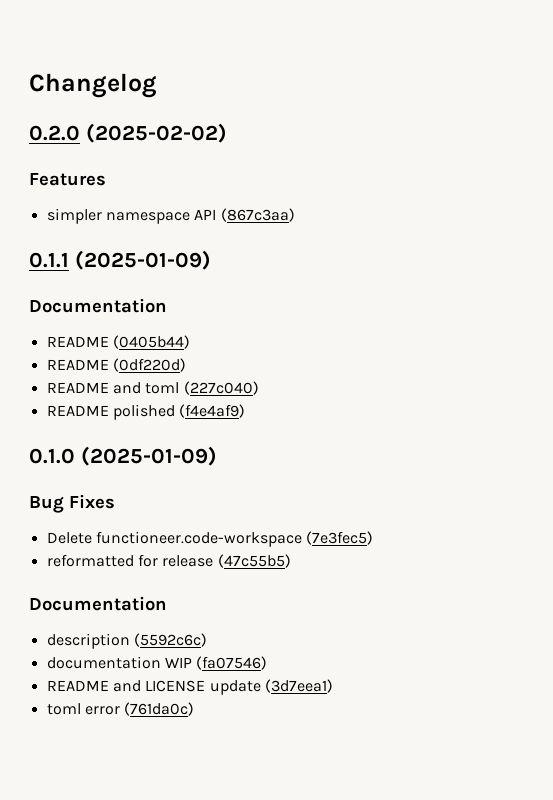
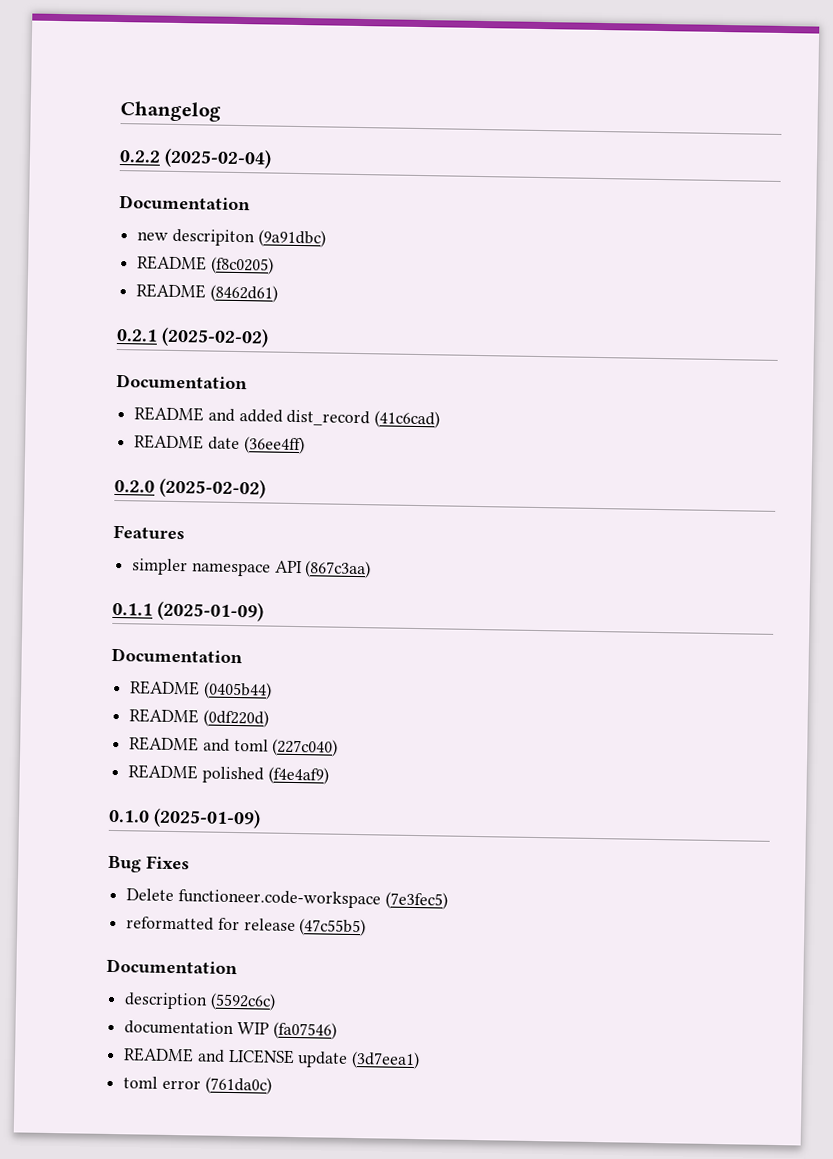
+ 0.2.2 (2025-02-04)
+ Documentation
+ new descripiton (9a91dbc)
+ README (f8c0205)
+ README (8462d61)
+ 0.2.1 (2025-02-02)
+ Documentation
+ README and added dist_record (41c6cad)
+ README date (36ee4ff)

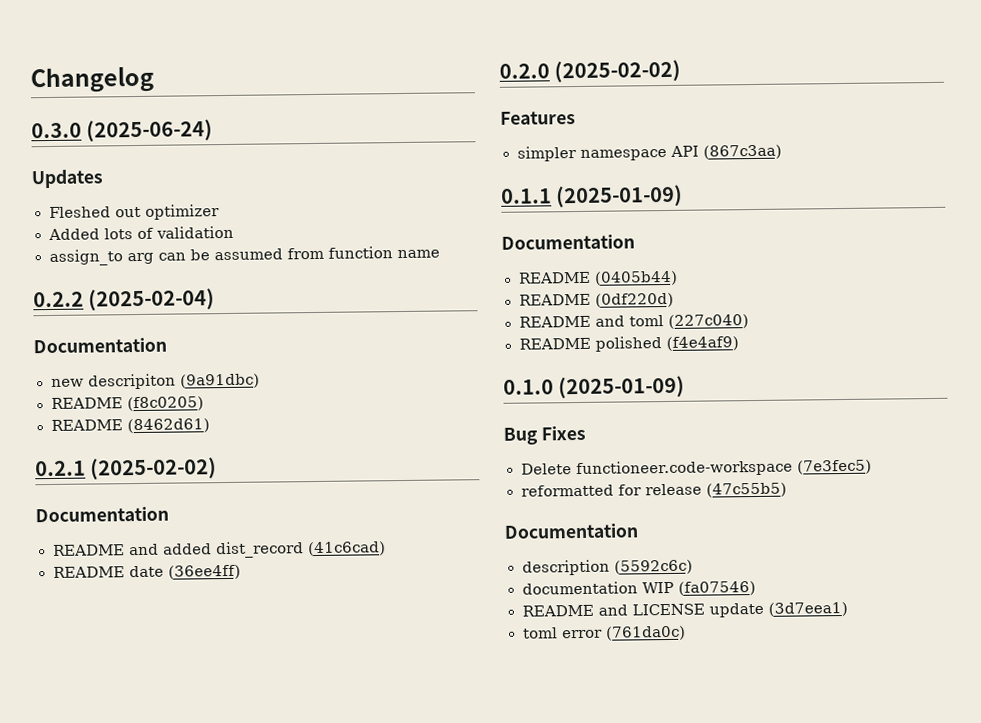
+ 0.3.0 (2025-06-24)
+ Updates
+ Fleshed out optimizer
+ Added lots of validation
+ assign_to arg can be assumed from function name

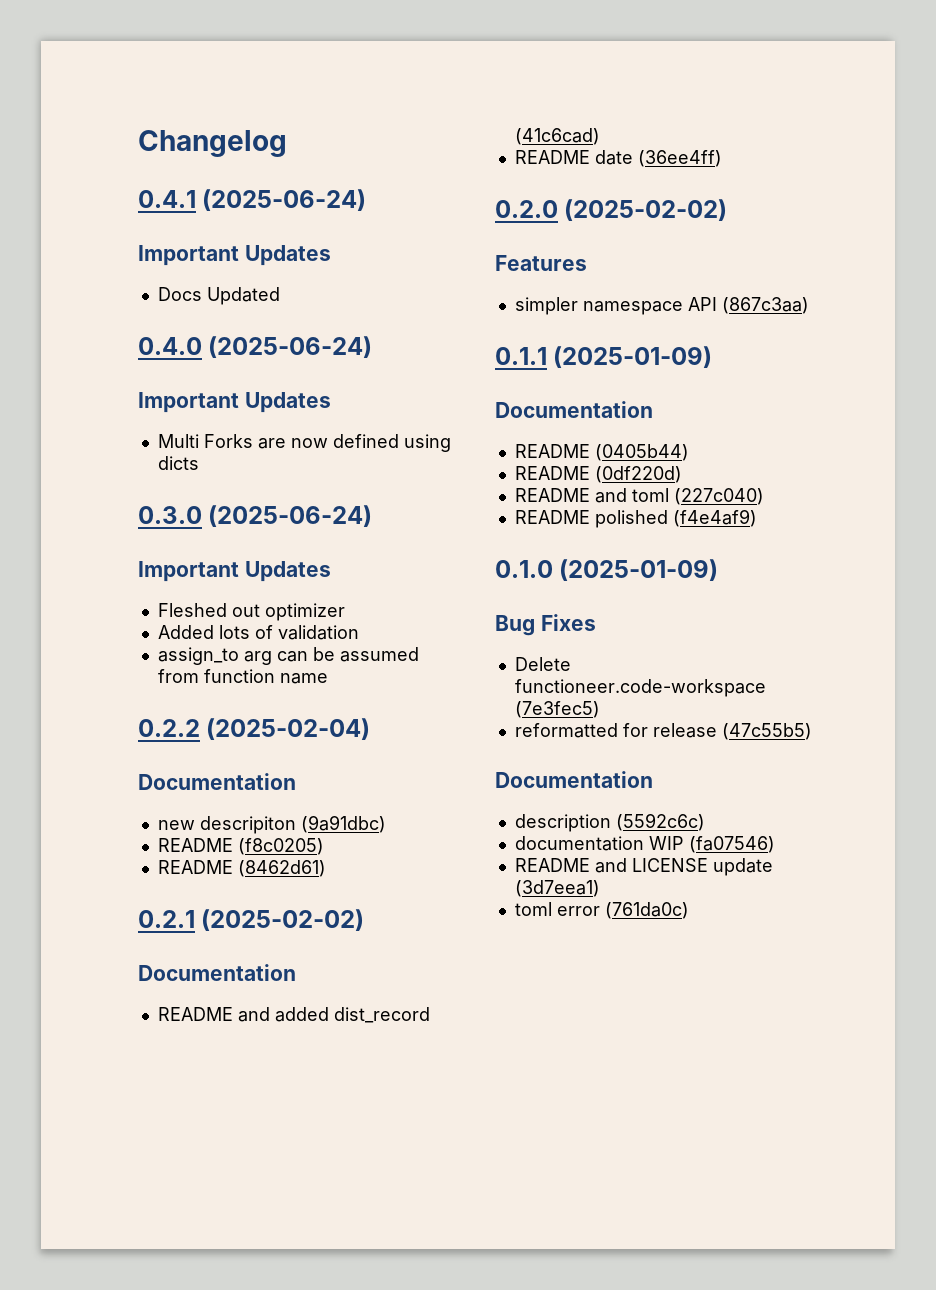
+ 0.4.1 (2025-06-24)
+ Important Updates
+ Docs Updated
+ 0.4.0 (2025-06-24)
+ Important Updates
+ Multi Forks are now defined using dicts
  0.3.0 (2025-06-24)
- Updates
+ Important Updates

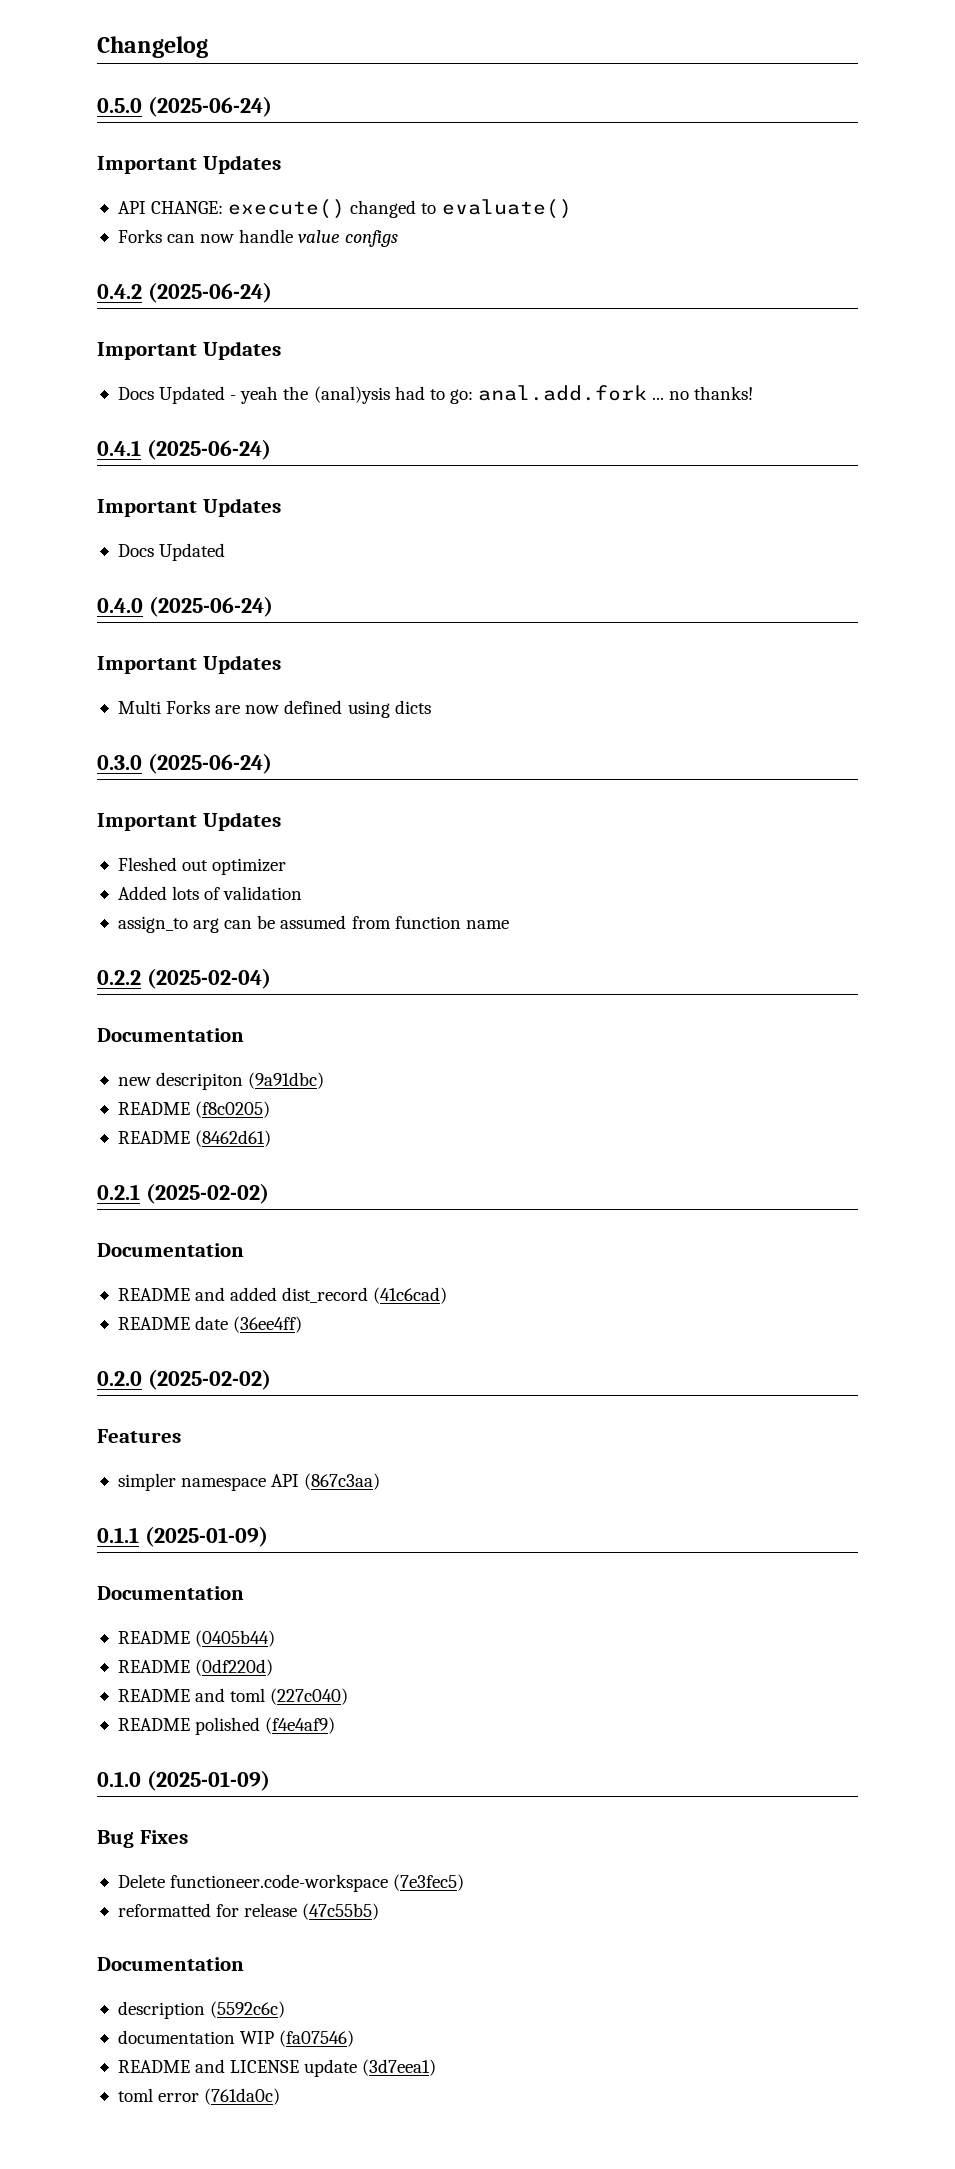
+ 0.5.0 (2025-06-24)
+ Important Updates
+ API CHANGE: execute() changed to evaluate()
+ Forks can now handle value configs
+ 0.4.2 (2025-06-24)
+ Important Updates
+ Docs Updated - yeah the (anal)ysis had to go: anal.add.fork ... no thanks!

